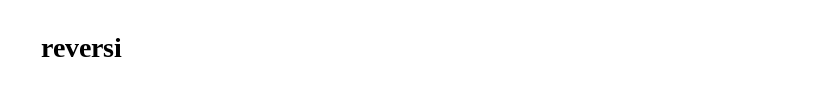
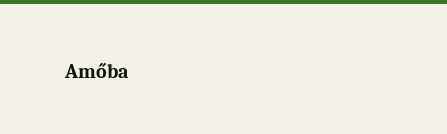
- reversi
+ Amőba

